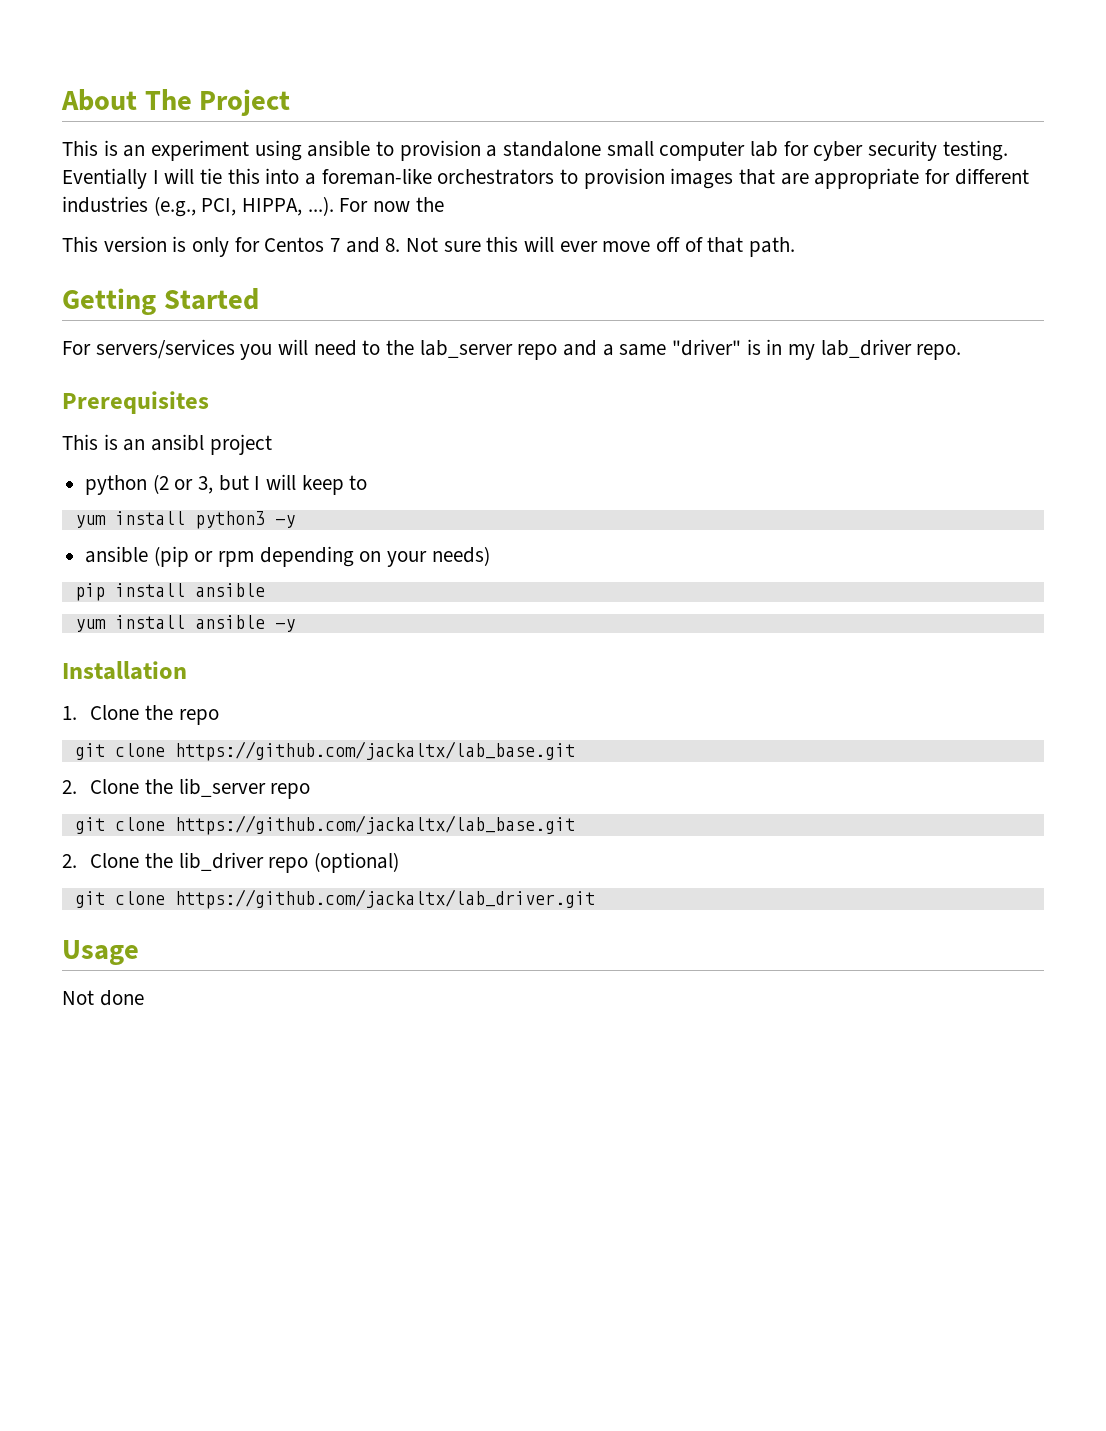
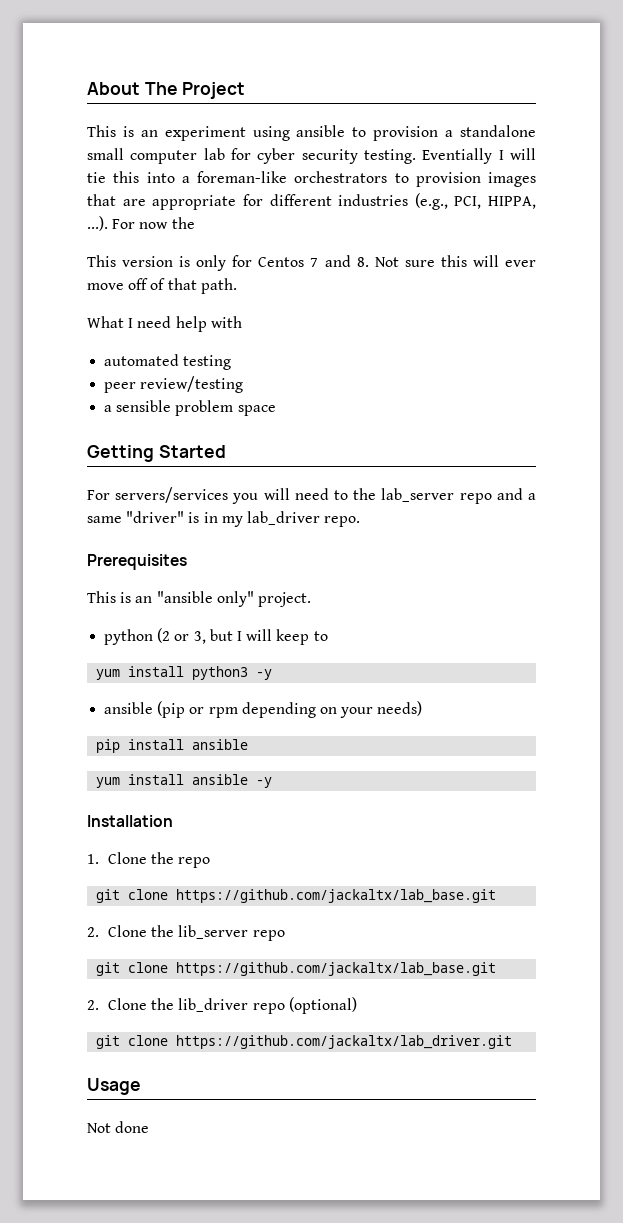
+ What I need help with
+ automated testing
+ peer review/testing
+ a sensible problem space
- This is an ansibl project
+ This is an "ansible only" project.

